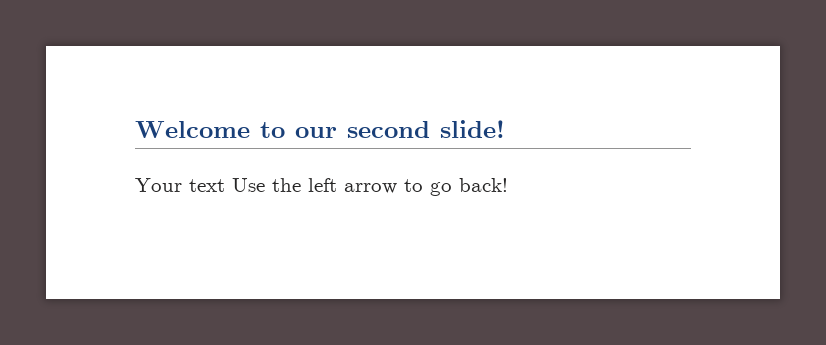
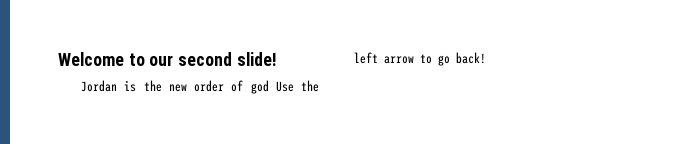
- Your text Use the left arrow to go back!
+ Jordan is the new order of god Use the left arrow to go back!

